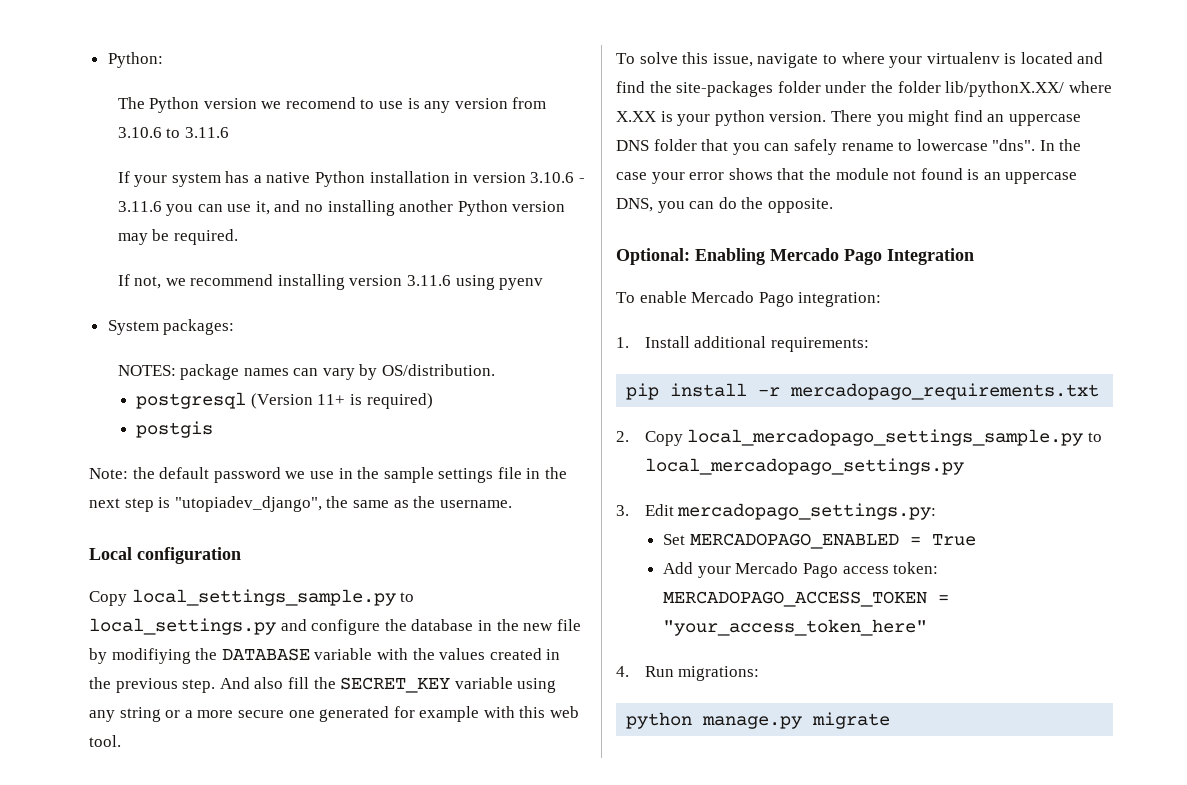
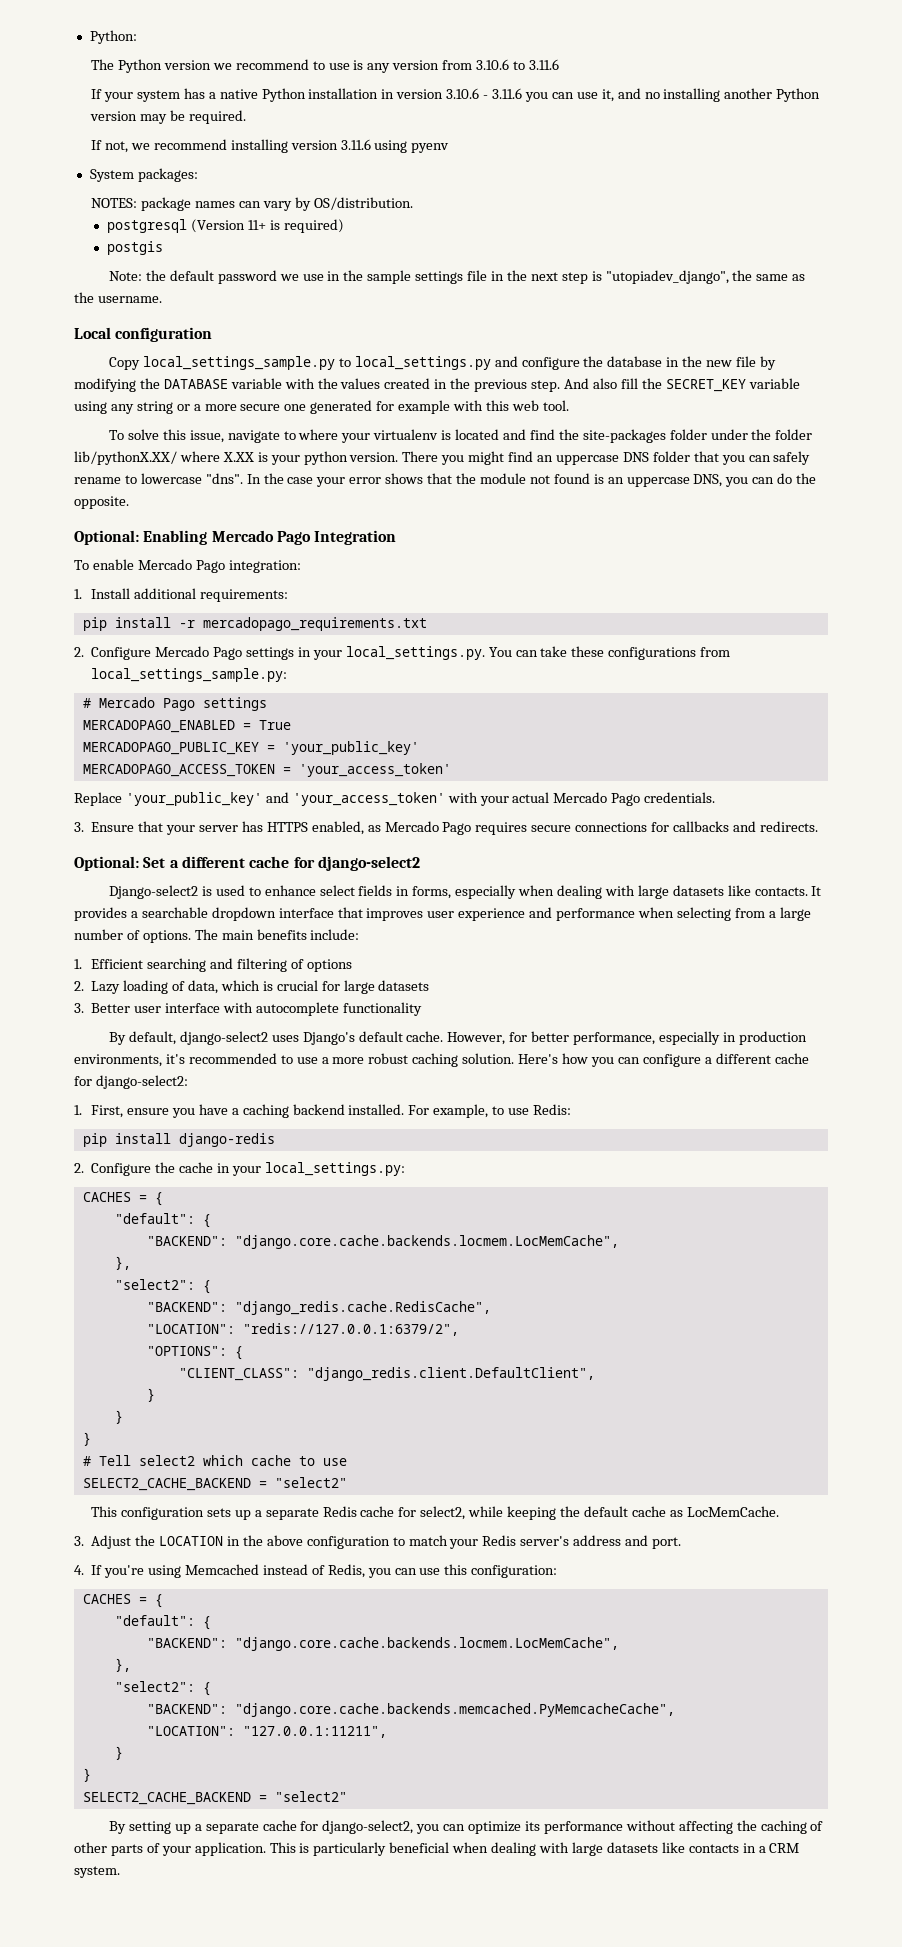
- The Python version we recomend to use is any version from 3.10.6 to 3.11.6
+ The Python version we recommend to use is any version from 3.10.6 to 3.11.6
- Copy local_settings_sample.py to local_settings.py and configure the database in the new file by modifiying the DATABASE variable with the values created in the previous step.
+ Copy local_settings_sample.py to local_settings.py and configure the database in the new file by modifying the DATABASE variable with the values created in the previous step.
- 2. Copy local_mercadopago_settings_sample.py to local_mercadopago_settings.py
- 3. Edit mercadopago_settings.py:
- Set MERCADOPAGO_ENABLED = True
- Add your Mercado Pago access token: MERCADOPAGO_ACCESS_TOKEN = "your_access_token_here"
- 4. Run migrations:
- python manage.py migrate
+ 2. Configure Mercado Pago settings in your local_settings.py. You can take these configurations from local_settings_sample.py:
+ # Mercado Pago settings
+ MERCADOPAGO_ENABLED = True
+ MERCADOPAGO_PUBLIC_KEY = 'your_public_key'
+ MERCADOPAGO_ACCESS_TOKEN = 'your_access_token'
+ Replace 'your_public_key' and 'your_access_token' with your actual Mercado Pago credentials.
+ 3. Ensure that your server has HTTPS enabled, as Mercado Pago requires secure connections for callbacks and redirects.
+ Optional: Set a different cache for django-select2
+ Django-select2 is used to enhance select fields in forms, especially when dealing with large datasets like contacts. It provides a searchable dropdown interface that improves user experience and performance when selecting from a large number of options. The main benefits include:
+ 1. Efficient searching and filtering of options
+ 2. Lazy loading of data, which is crucial for large datasets
+ 3. Better user interface with autocomplete functionality
+ By default, django-select2 uses Django's default cache. However, for better performance, especially in production environments, it's recommended to use a more robust caching solution. Here's how you can configure a different cache for django-select2:
+ 1. First, ensure you have a caching backend installed. For example, to use Redis:
+ pip install django-redis
+ 2. Configure the cache in your local_settings.py:
+ CACHES = {
+ "default": {
+ "BACKEND": "django.core.cache.backends.locmem.LocMemCache",
+ },
+ "select2": {
+ "BACKEND": "django_redis.cache.RedisCache",
+ "LOCATION": "redis://127.0.0.1:6379/2",
+ "OPTIONS": {
+ "CLIENT_CLASS": "django_redis.client.DefaultClient",
+ }
+ }
+ }
+ # Tell select2 which cache to use
+ SELECT2_CACHE_BACKEND = "select2"
+ This configuration sets up a separate Redis cache for select2, while keeping the default cache as LocMemCache.
+ 3. Adjust the LOCATION in the above configuration to match your Redis server's address and port.
+ 4. If you're using Memcached instead of Redis, you can use this configuration:
+ CACHES = {
+ "default": {
+ "BACKEND": "django.core.cache.backends.locmem.LocMemCache",
+ },
+ "select2": {
+ "BACKEND": "django.core.cache.backends.memcached.PyMemcacheCache",
+ "LOCATION": "127.0.0.1:11211",
+ }
+ }
+ SELECT2_CACHE_BACKEND = "select2"
+ By setting up a separate cache for django-select2, you can optimize its performance without affecting the caching of other parts of your application. This is particularly beneficial when dealing with large datasets like contacts in a CRM system.

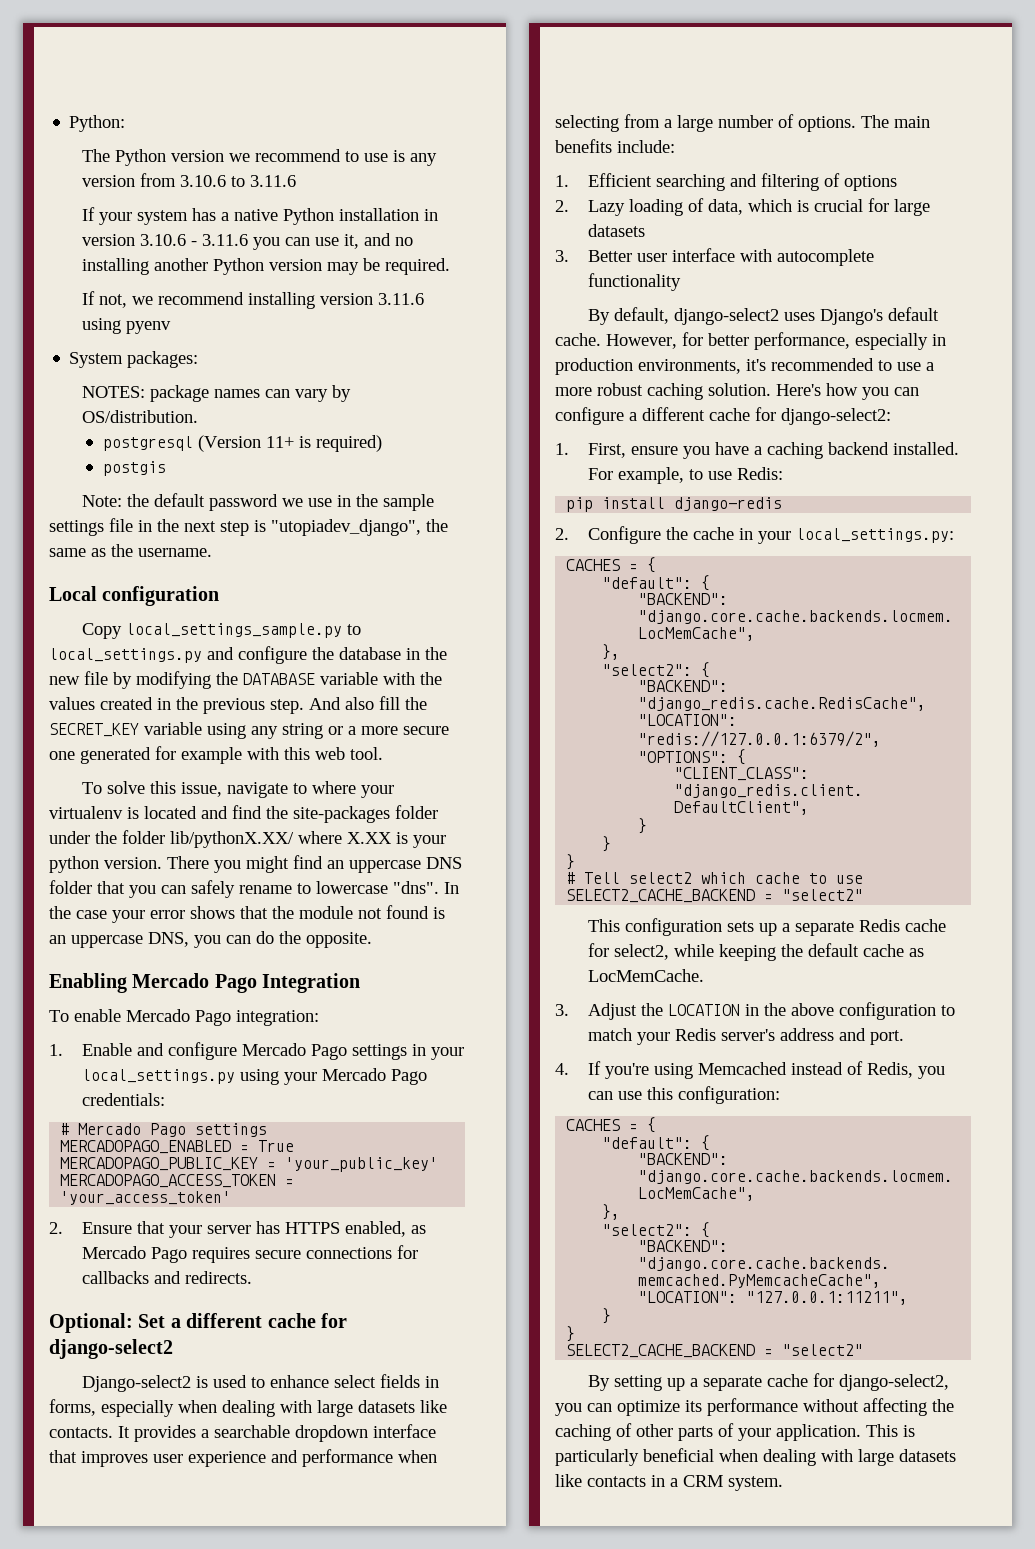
- Optional: Enabling Mercado Pago Integration
+ Enabling Mercado Pago Integration
- 1. Install additional requirements:
- pip install -r mercadopago_requirements.txt
- 2. Configure Mercado Pago settings in your local_settings.py. You can take these configurations from local_settings_sample.py:
+ 1. Enable and configure Mercado Pago settings in your local_settings.py using your Mercado Pago credentials:
- Replace 'your_public_key' and 'your_access_token' with your actual Mercado Pago credentials.
- 3. Ensure that your server has HTTPS enabled, as Mercado Pago requires secure connections for callbacks and redirects.
+ 2. Ensure that your server has HTTPS enabled, as Mercado Pago requires secure connections for callbacks and redirects.

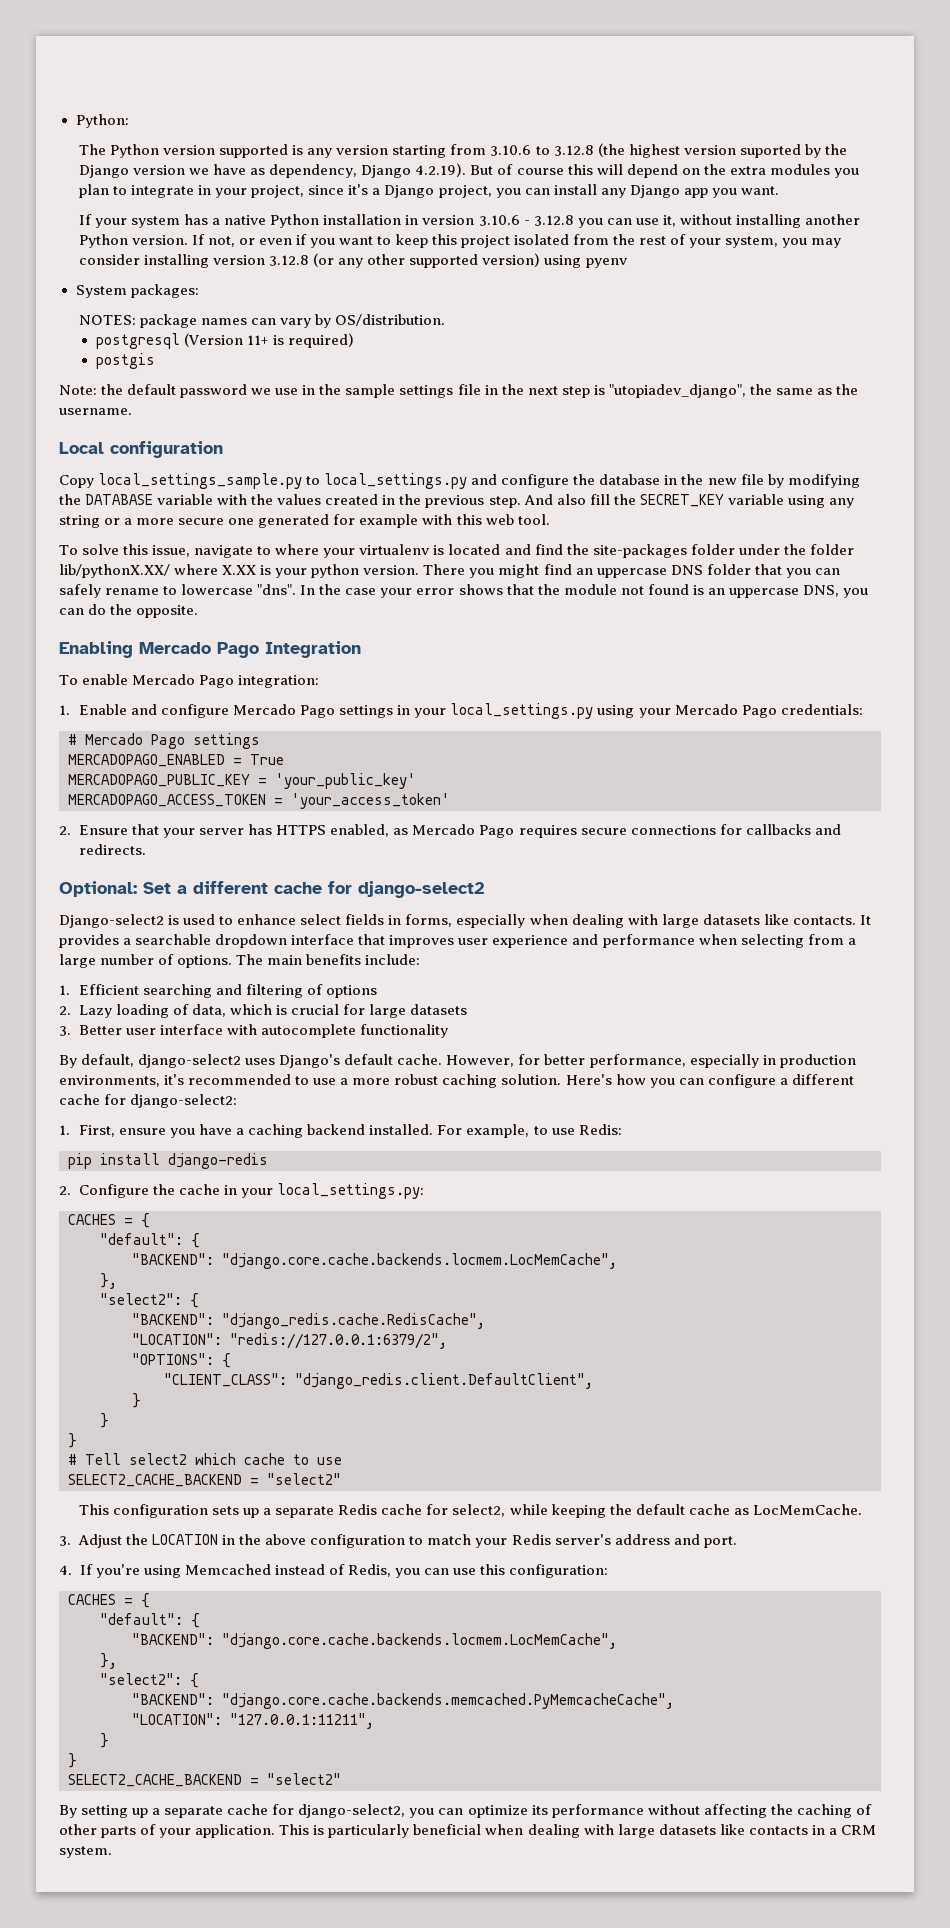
- The Python version we recommend to use is any version from 3.10.6 to 3.11.6
+ The Python version supported is any version starting from 3.10.6 to 3.12.8 (the highest version suported by the Django version we have as dependency, Django 4.2.19). But of course this will depend on the extra modules you plan to integrate in your project, since it's a Django project, you can install any Django app you want.
- If your system has a native Python installation in version 3.10.6 - 3.11.6 you can use it, and no installing another Python version may be required.
- If not, we recommend installing version 3.11.6 using pyenv
+ If your system has a native Python installation in version 3.10.6 - 3.12.8 you can use it, without installing another Python version. If not, or even if you want to keep this project isolated from the rest of your system, you may consider installing version 3.12.8 (or any other supported version) using pyenv

